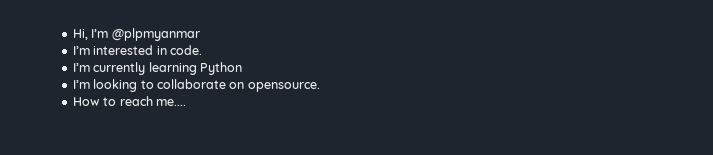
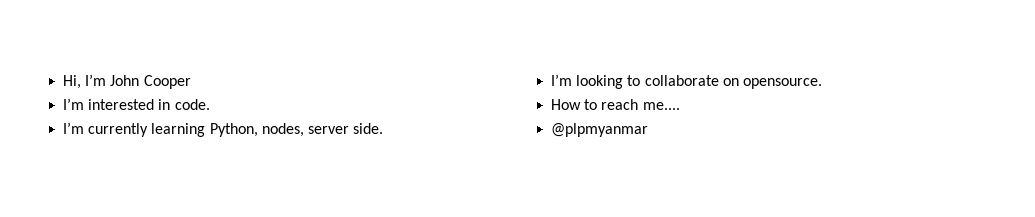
- Hi, I’m @plpmyanmar
+ Hi, I’m John Cooper
- I’m currently learning Python
+ I’m currently learning Python, nodes, server side.
+ @plpmyanmar

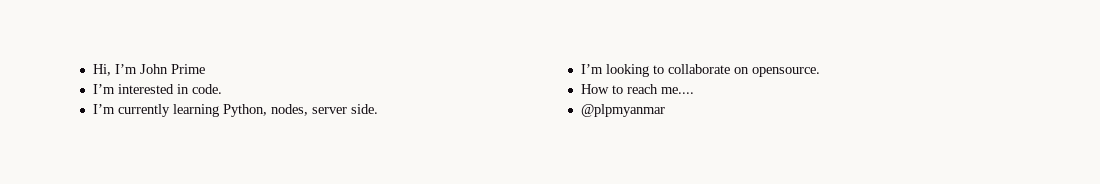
- Hi, I’m John Cooper
+ Hi, I’m John Prime

